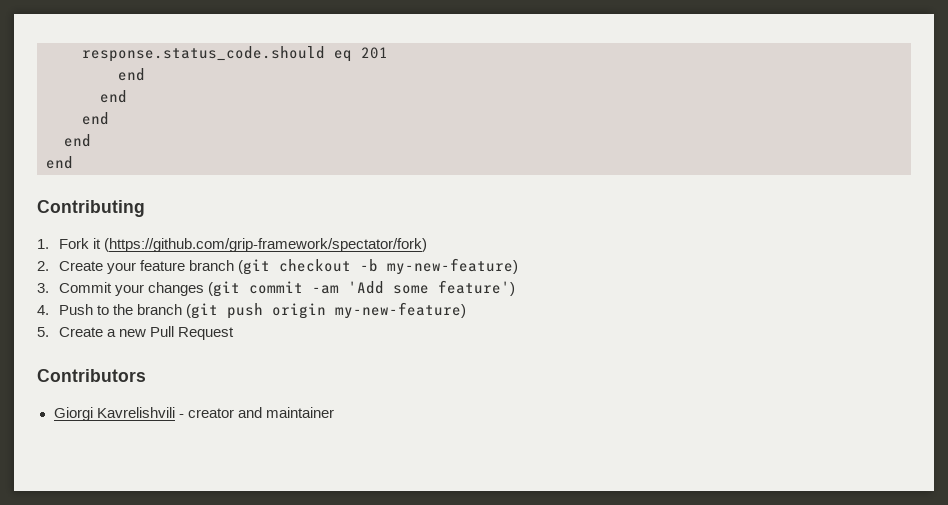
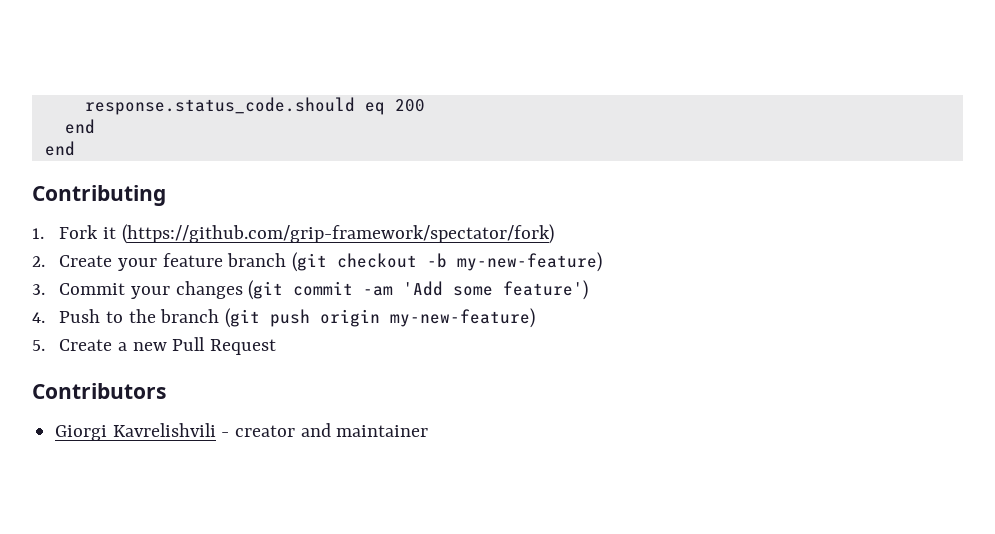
- response.status_code.should eq 201
- end
- end
- end
+ response.status_code.should eq 200

